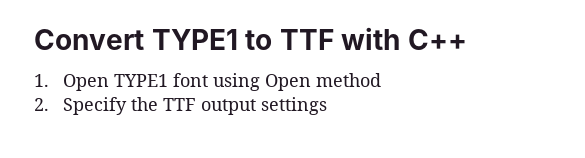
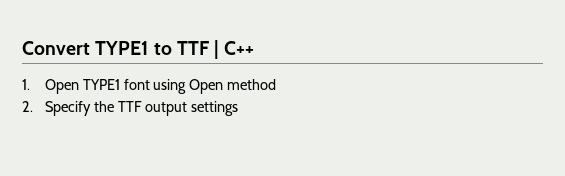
- Convert TYPE1 to TTF with C++
+ Convert TYPE1 to TTF | C++

